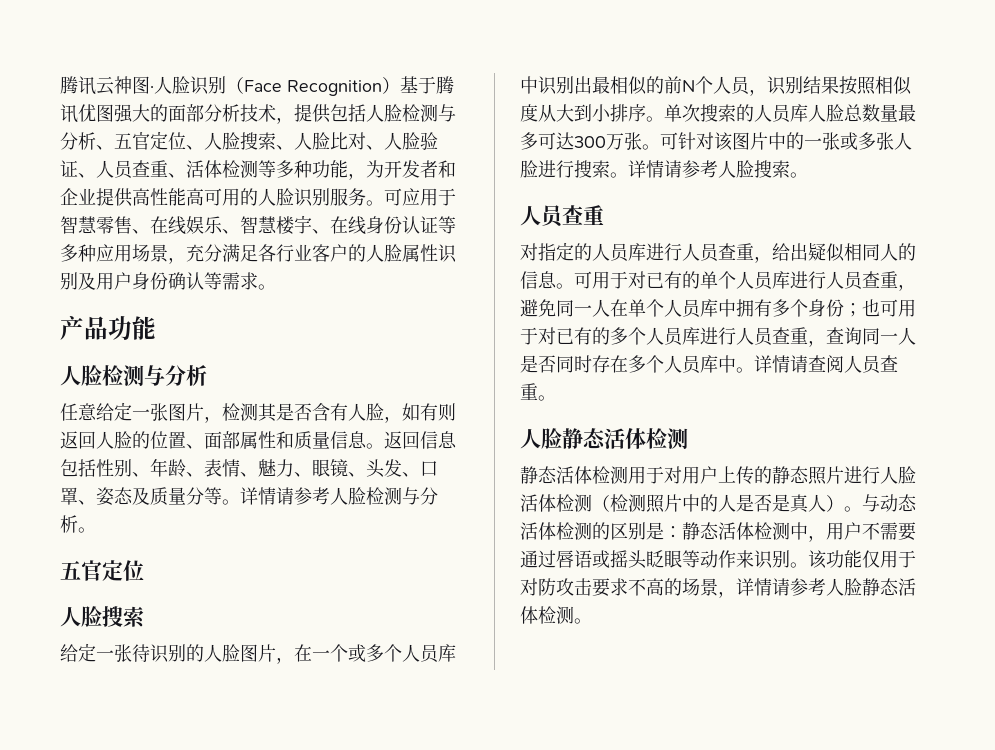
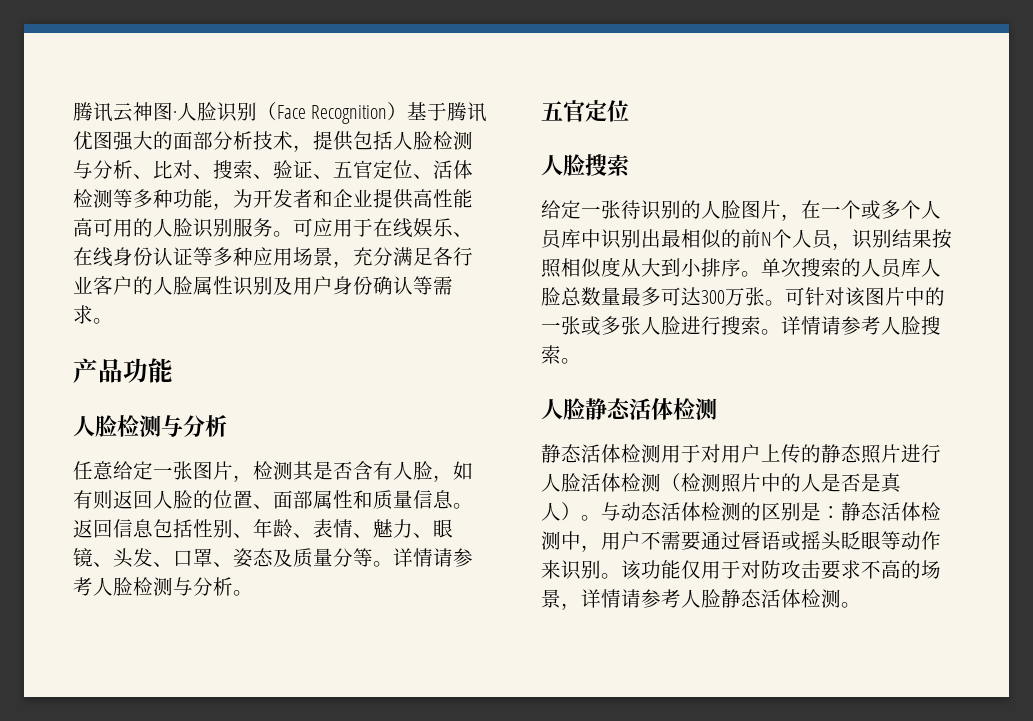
- 腾讯云神图·人脸识别（Face Recognition）基于腾讯优图强大的面部分析技术，提供包括人脸检测与分析、五官定位、人脸搜索、人脸比对、人脸验证、人员查重、活体检测等多种功能，为开发者和企业提供高性能高可用的人脸识别服务。
+ 腾讯云神图·人脸识别（Face Recognition）基于腾讯优图强大的面部分析技术，提供包括人脸检测与分析、比对、搜索、验证、五官定位、活体检测等多种功能，为开发者和企业提供高性能高可用的人脸识别服务。
- 可应用于智慧零售、在线娱乐、智慧楼宇、在线身份认证等多种应用场景，充分满足各行业客户的人脸属性识别及用户身份确认等需求。
+ 可应用于在线娱乐、在线身份认证等多种应用场景，充分满足各行业客户的人脸属性识别及用户身份确认等需求。
  详情请参考人脸搜索。
- 人员查重
- 对指定的人员库进行人员查重，给出疑似相同人的信息。可用于对已有的单个人员库进行人员查重，避免同一人在单个人员库中拥有多个身份；也可用于对已有的多个人员库进行人员查重，查询同一人是否同时存在多个人员库中。详情请查阅人员查重。

